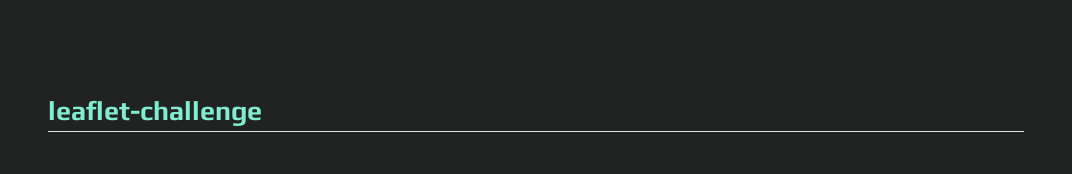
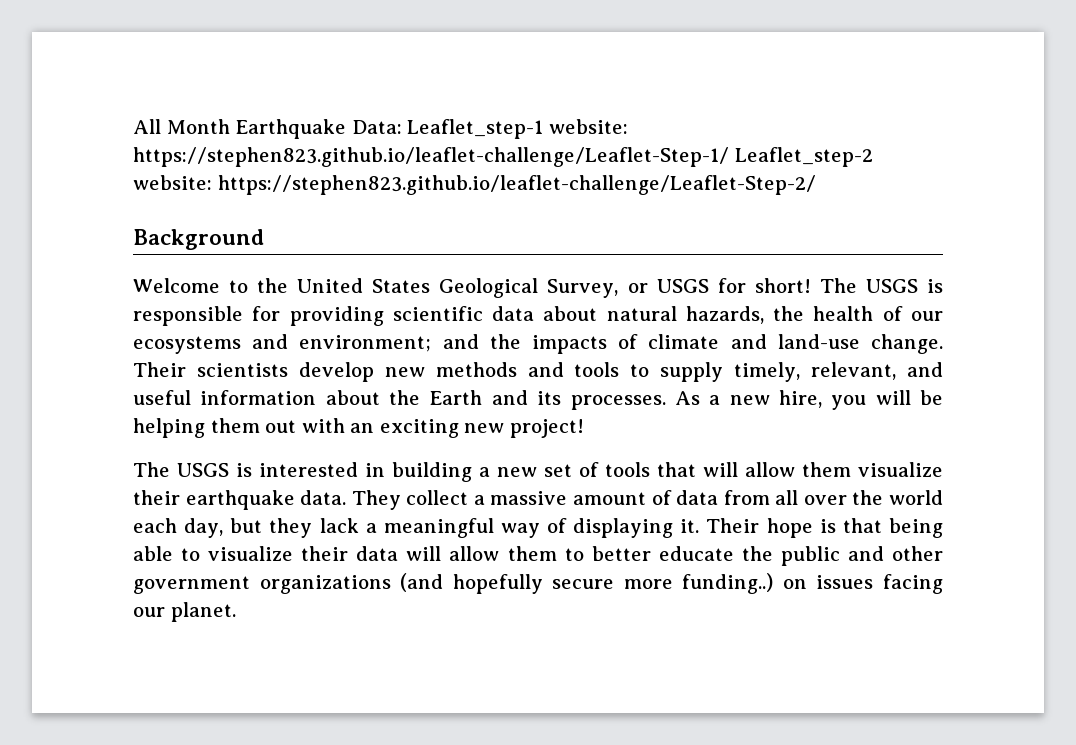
- leaflet-challenge
+ All Month Earthquake Data: Leaflet_step-1 website: https://stephen823.github.io/leaflet-challenge/Leaflet-Step-1/ Leaflet_step-2 website: https://stephen823.github.io/leaflet-challenge/Leaflet-Step-2/
+ Background
+ Welcome to the United States Geological Survey, or USGS for short! The USGS is responsible for providing scientific data about natural hazards, the health of our ecosystems and environment; and the impacts of climate and land-use change. Their scientists develop new methods and tools to supply timely, relevant, and useful information about the Earth and its processes. As a new hire, you will be helping them out with an exciting new project!
+ The USGS is interested in building a new set of tools that will allow them visualize their earthquake data. They collect a massive amount of data from all over the world each day, but they lack a meaningful way of displaying it. Their hope is that being able to visualize their data will allow them to better educate the public and other government organizations (and hopefully secure more funding..) on issues facing our planet.

